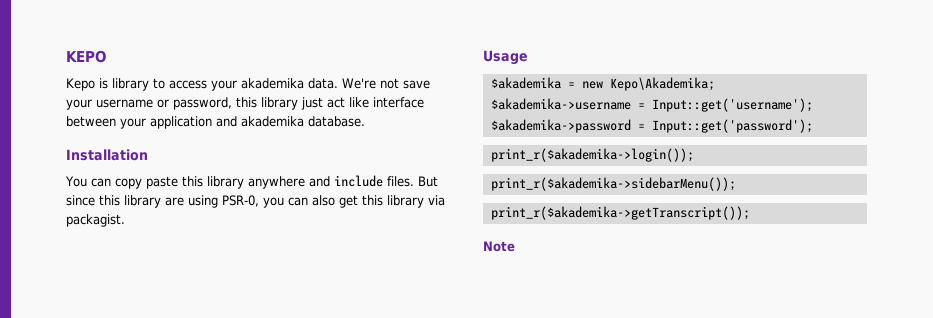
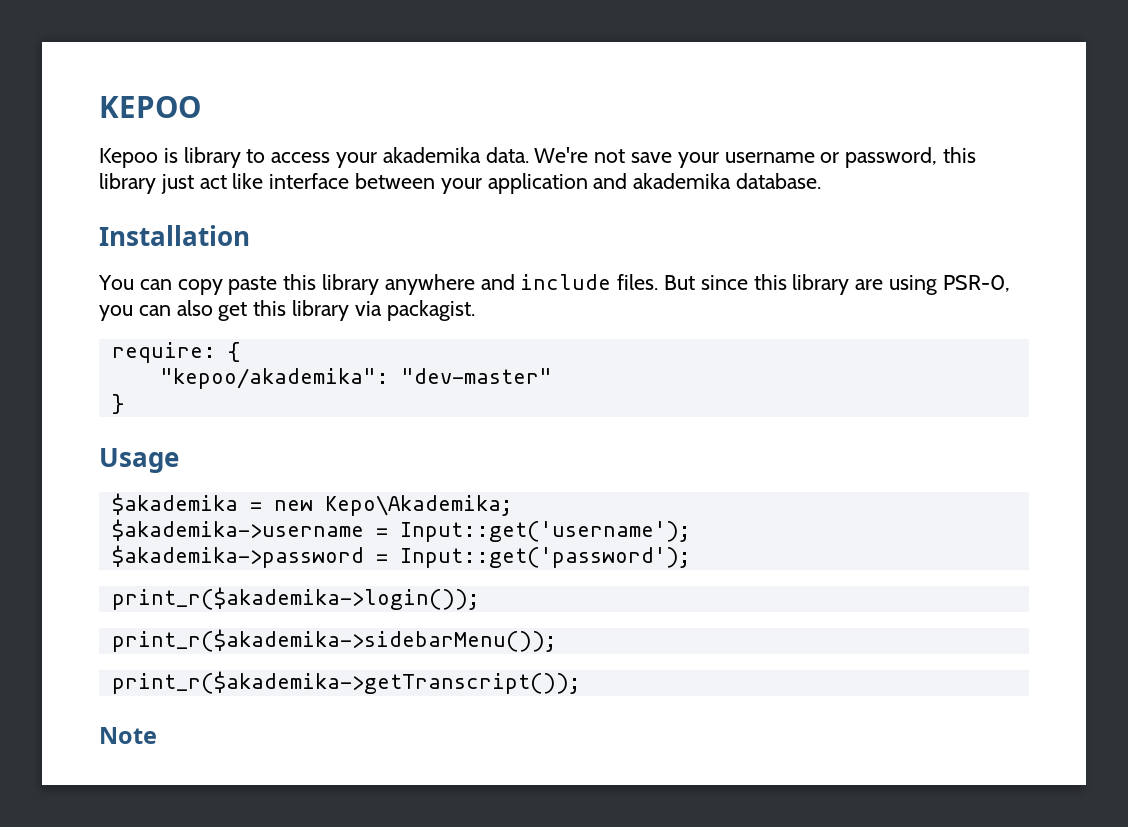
- KEPO
- Kepo is library to access your akademika data.
+ KEPOO
+ Kepoo is library to access your akademika data.
+ require: {
+ "kepoo/akademika": "dev-master"
+ }

